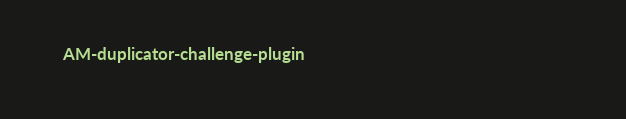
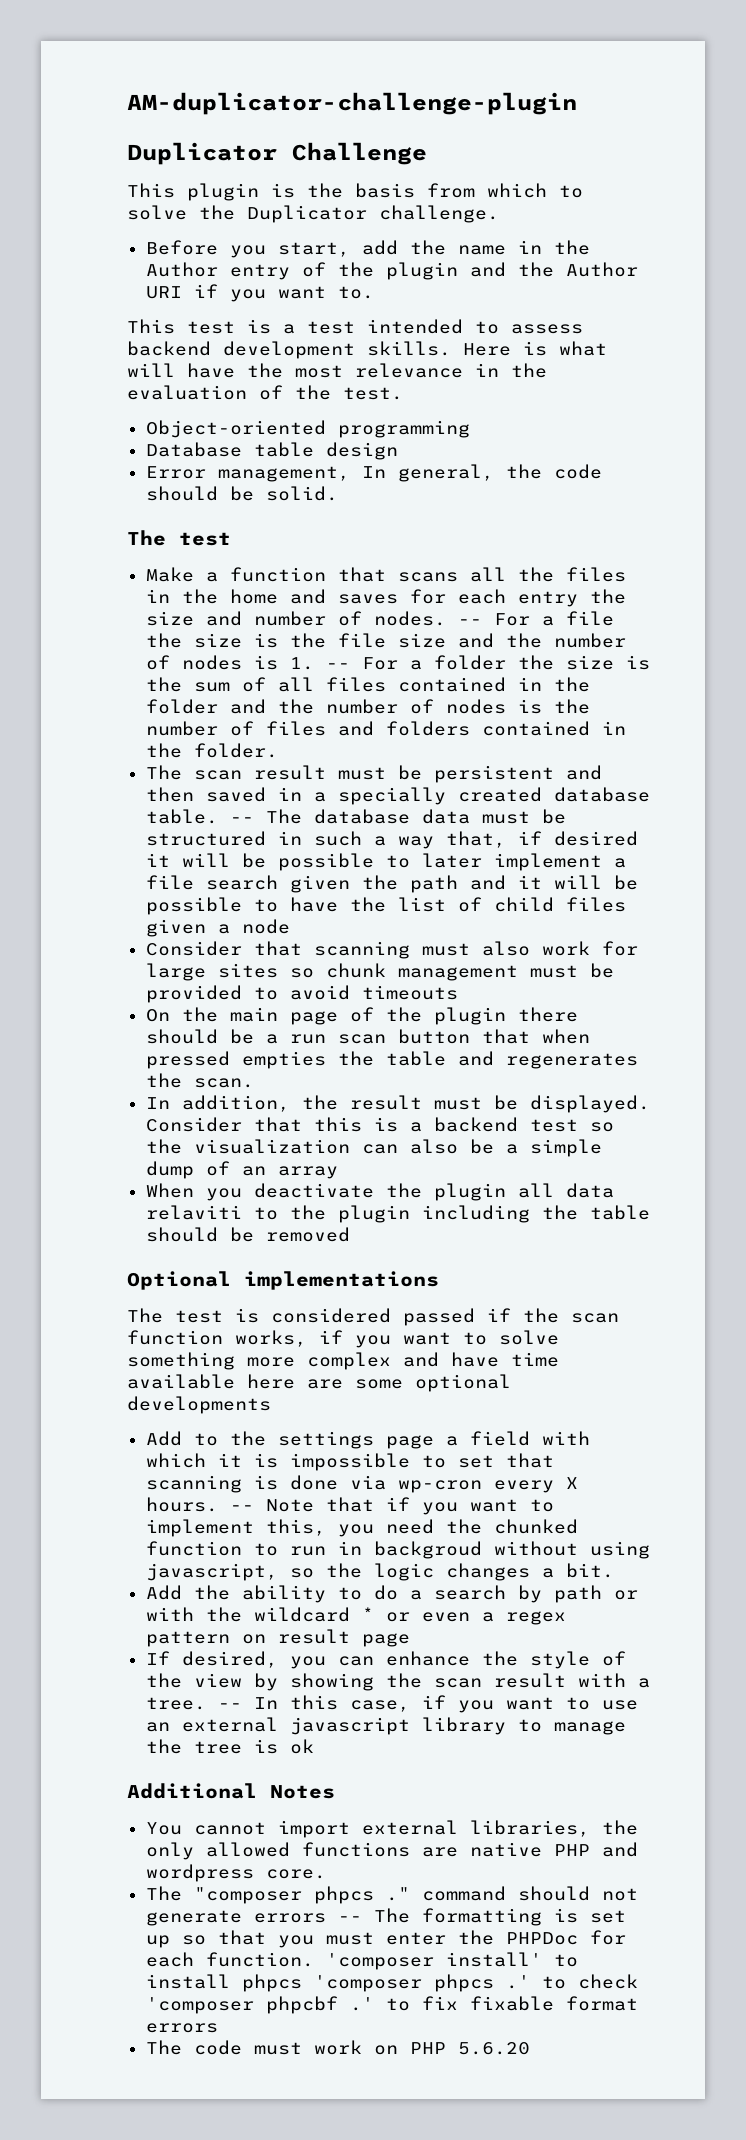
+ Duplicator Challenge
+ This plugin is the basis from which to solve the Duplicator challenge.
+ Before you start, add the name in the Author entry of the plugin and the Author URI if you want to.
+ This test is a test intended to assess backend development skills. Here is what will have the most relevance in the evaluation of the test.
+ Object-oriented programming
+ Database table design
+ Error management, In general, the code should be solid.
+ The test
+ Make a function that scans all the files in the home and saves for each entry the size and number of nodes. -- For a file the size is the file size and the number of nodes is 1. -- For a folder the size is the sum of all files contained in the folder and the number of nodes is the number of files and folders contained in the folder.
+ The scan result must be persistent and then saved in a specially created database table. -- The database data must be structured in such a way that, if desired it will be possible to later implement a file search given the path and it will be possible to have the list of child files given a node
+ Consider that scanning must also work for large sites so chunk management must be provided to avoid timeouts
+ On the main page of the plugin there should be a run scan button that when pressed empties the table and regenerates the scan.
+ In addition, the result must be displayed. Consider that this is a backend test so the visualization can also be a simple dump of an array
+ When you deactivate the plugin all data relaviti to the plugin including the table should be removed
+ Optional implementations
+ The test is considered passed if the scan function works, if you want to solve something more complex and have time available here are some optional developments
+ Add to the settings page a field with which it is impossible to set that scanning is done via wp-cron every X hours. -- Note that if you want to implement this, you need the chunked function to run in backgroud without using javascript, so the logic changes a bit.
+ Add the ability to do a search by path or with the wildcard * or even a regex pattern on result page
+ If desired, you can enhance the style of the view by showing the scan result with a tree. -- In this case, if you want to use an external javascript library to manage the tree is ok
+ Additional Notes
+ You cannot import external libraries, the only allowed functions are native PHP and wordpress core.
+ The "composer phpcs ." command should not generate errors -- The formatting is set up so that you must enter the PHPDoc for each function. 'composer install' to install phpcs 'composer phpcs .' to check 'composer phpcbf .' to fix fixable format errors
+ The code must work on PHP 5.6.20

